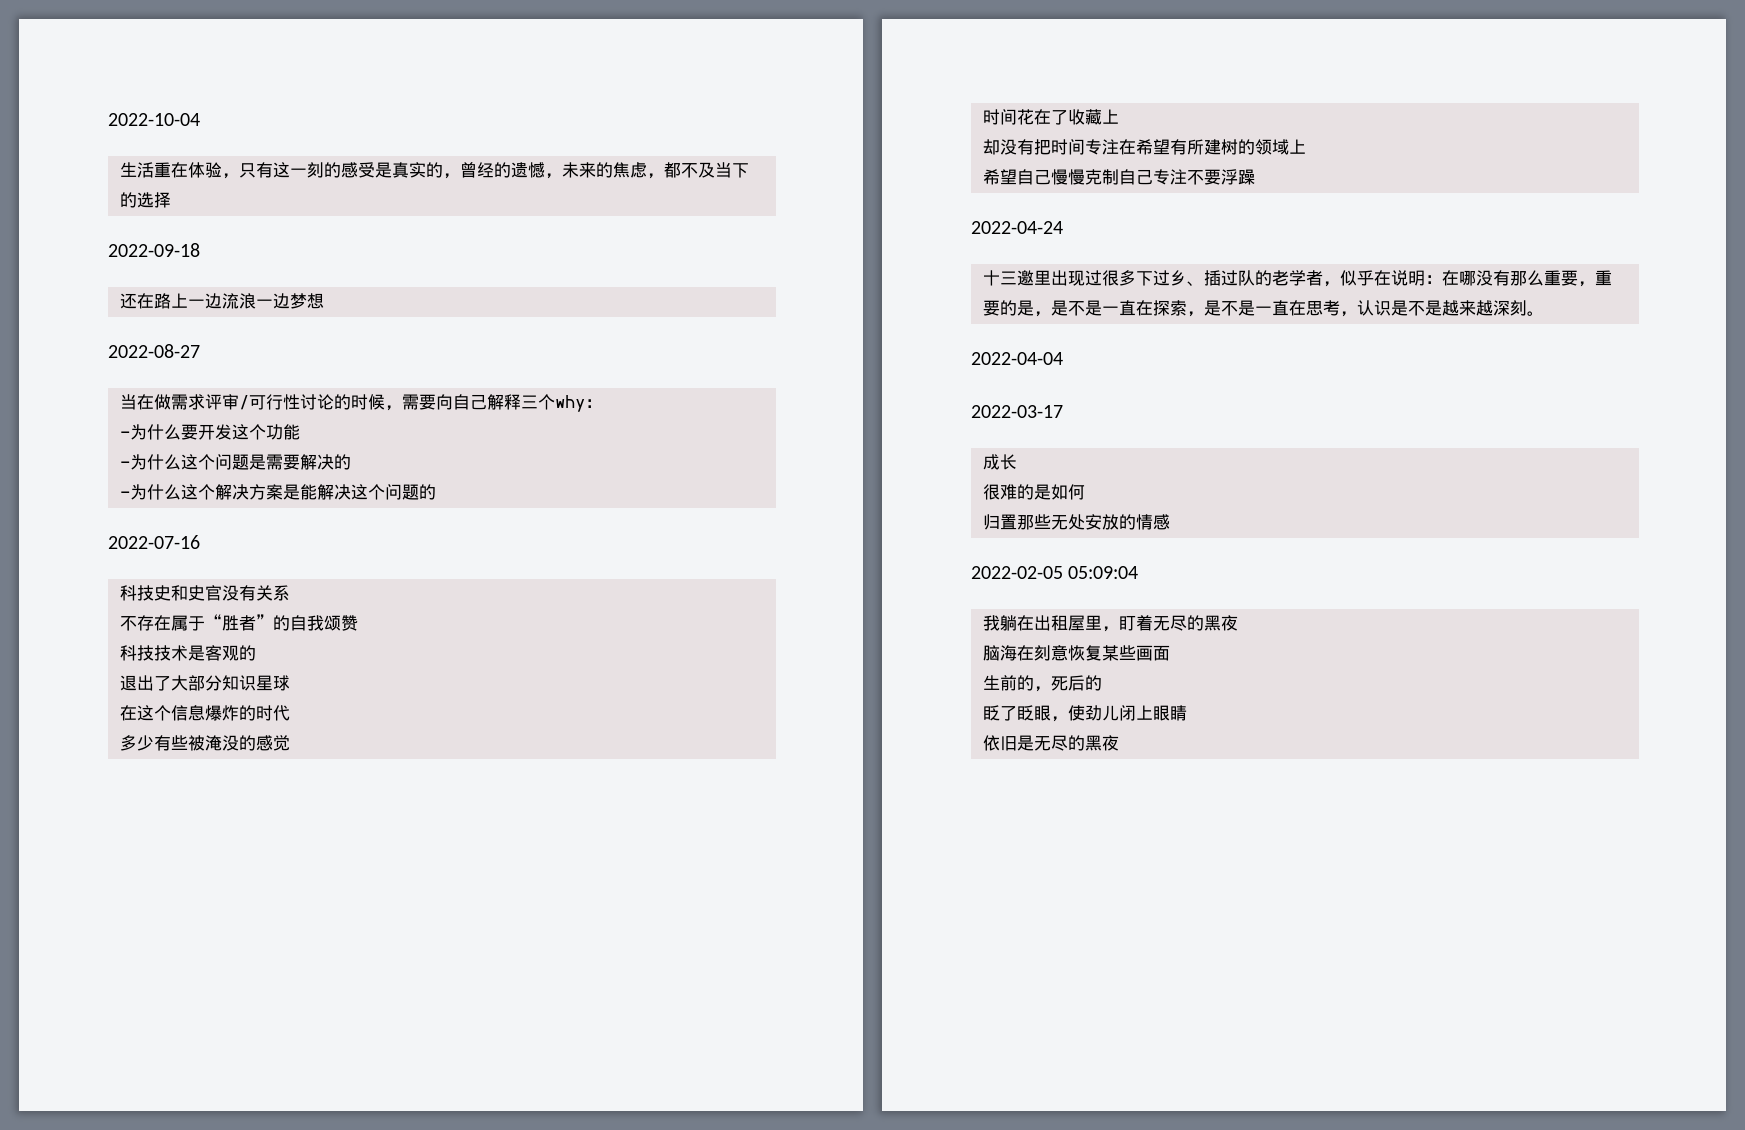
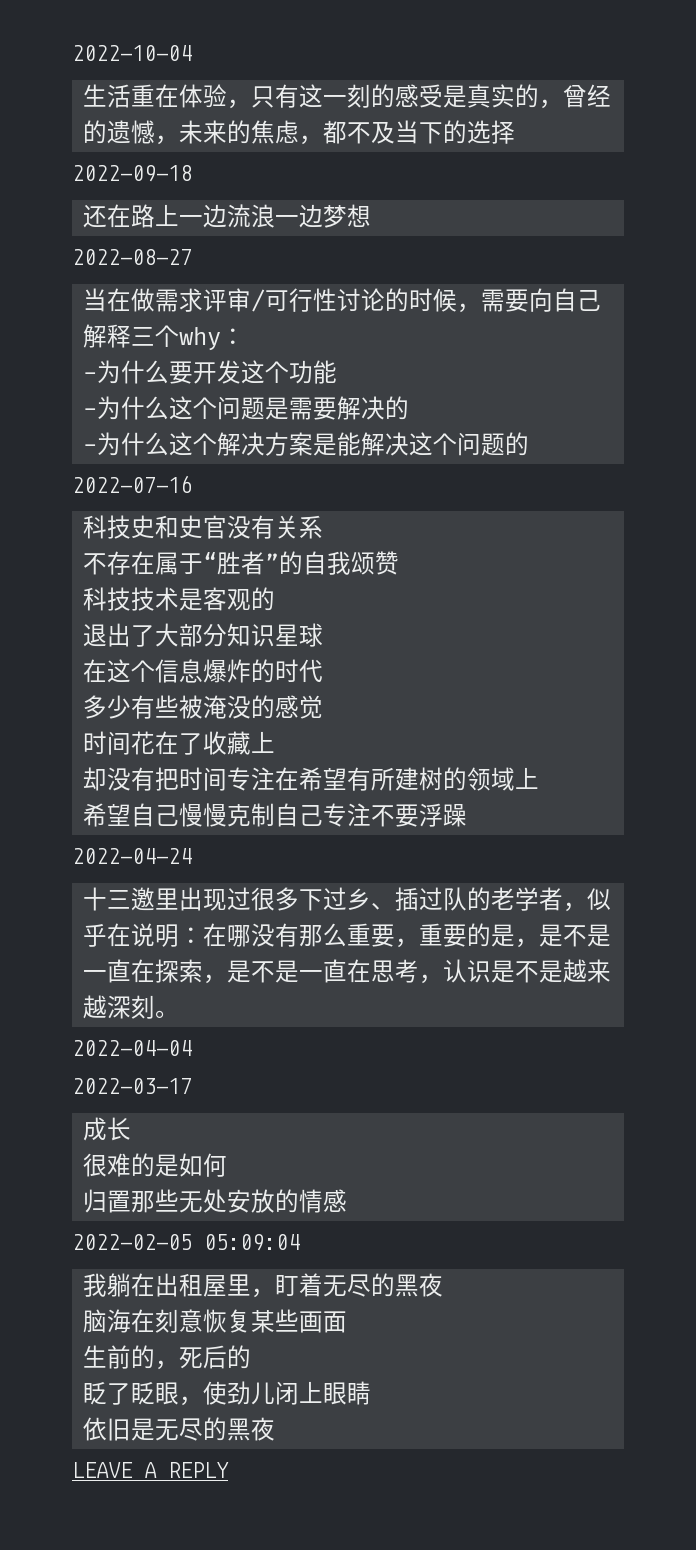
+ LEAVE A REPLY

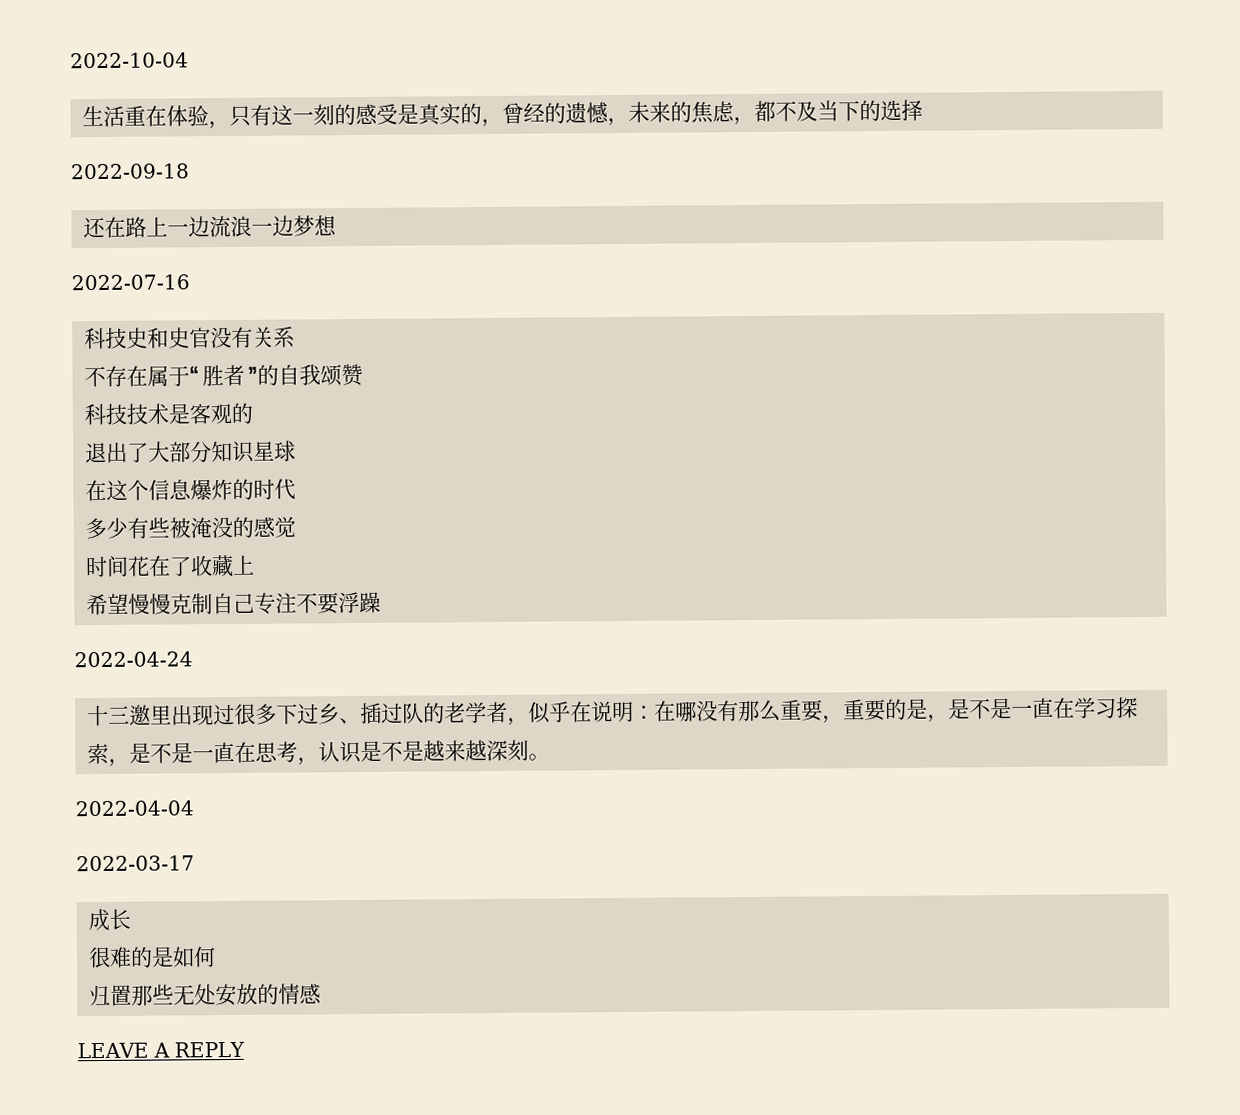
- 2022-08-27
- 当在做需求评审/可行性讨论的时候，需要向自己解释三个why：
- -为什么要开发这个功能
- -为什么这个问题是需要解决的
- -为什么这个解决方案是能解决这个问题的
- 却没有把时间专注在希望有所建树的领域上
- 希望自己慢慢克制自己专注不要浮躁
+ 希望慢慢克制自己专注不要浮躁
- 十三邀里出现过很多下过乡、插过队的老学者，似乎在说明：在哪没有那么重要，重要的是，是不是一直在探索，是不是一直在思考，认识是不是越来越深刻。
+ 十三邀里出现过很多下过乡、插过队的老学者，似乎在说明：在哪没有那么重要，重要的是，是不是一直在学习探索，是不是一直在思考，认识是不是越来越深刻。
- 2022-02-05 05:09:04
- 我躺在出租屋里，盯着无尽的黑夜
- 脑海在刻意恢复某些画面
- 生前的，死后的
- 眨了眨眼，使劲儿闭上眼睛
- 依旧是无尽的黑夜

